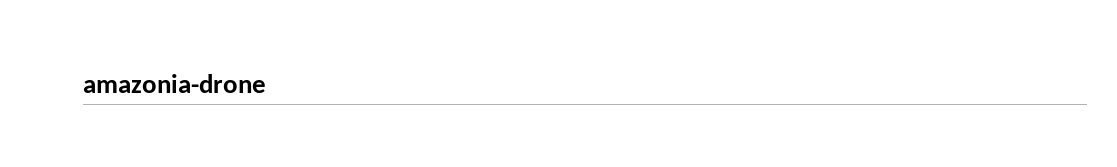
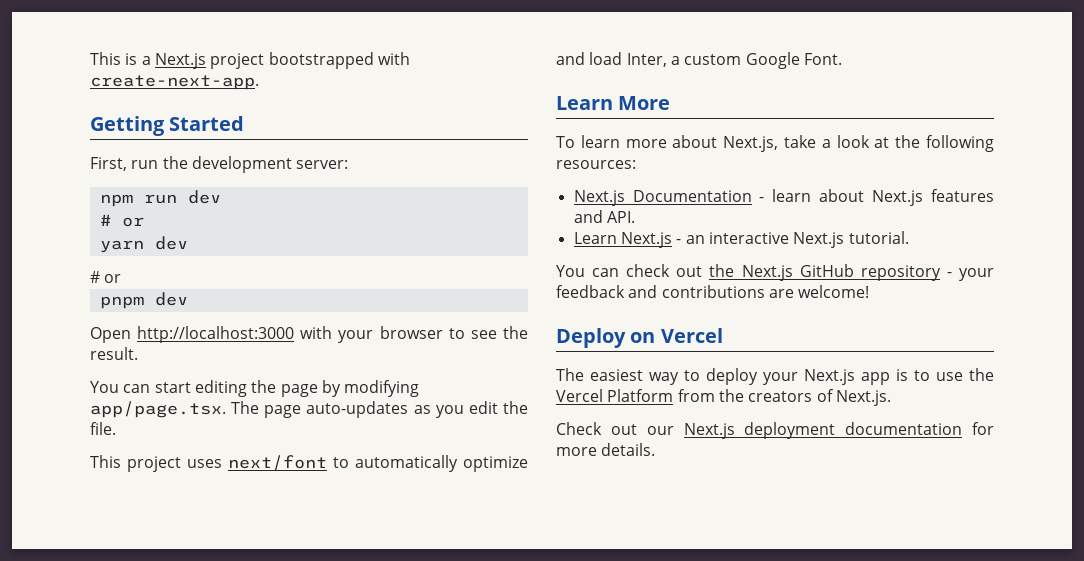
- amazonia-drone
+ This is a Next.js project bootstrapped with create-next-app.
+ Getting Started
+ First, run the development server:
+ npm run dev
+ # or
+ yarn dev
+ # or
+ pnpm dev
+ Open http://localhost:3000 with your browser to see the result.
+ You can start editing the page by modifying app/page.tsx. The page auto-updates as you edit the file.
+ This project uses next/font to automatically optimize and load Inter, a custom Google Font.
+ Learn More
+ To learn more about Next.js, take a look at the following resources:
+ Next.js Documentation - learn about Next.js features and API.
+ Learn Next.js - an interactive Next.js tutorial.
+ You can check out the Next.js GitHub repository - your feedback and contributions are welcome!
+ Deploy on Vercel
+ The easiest way to deploy your Next.js app is to use the Vercel Platform from the creators of Next.js.
+ Check out our Next.js deployment documentation for more details.

